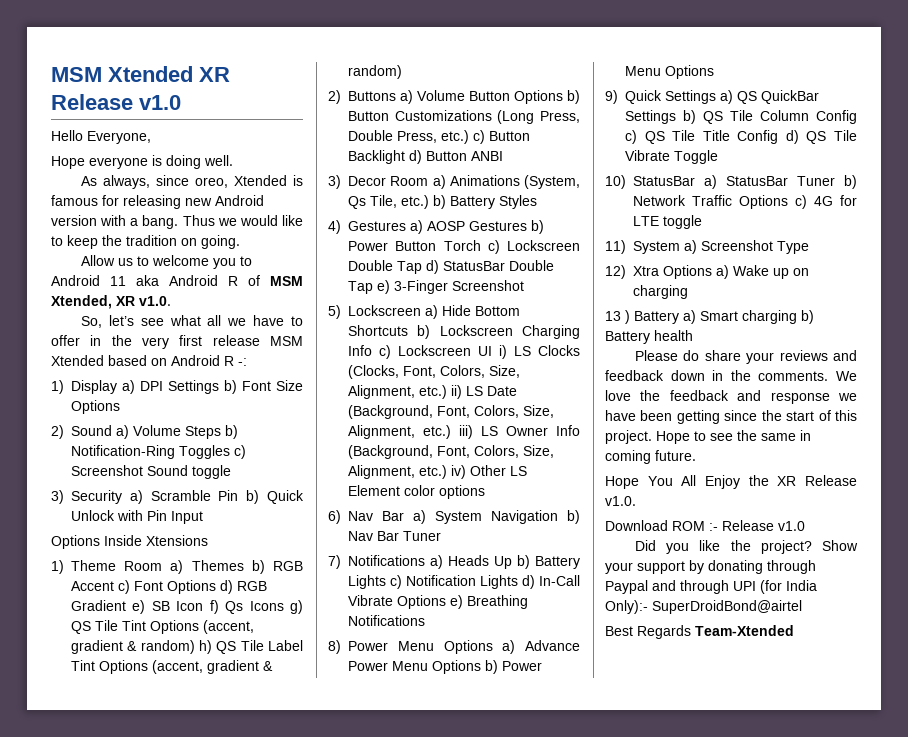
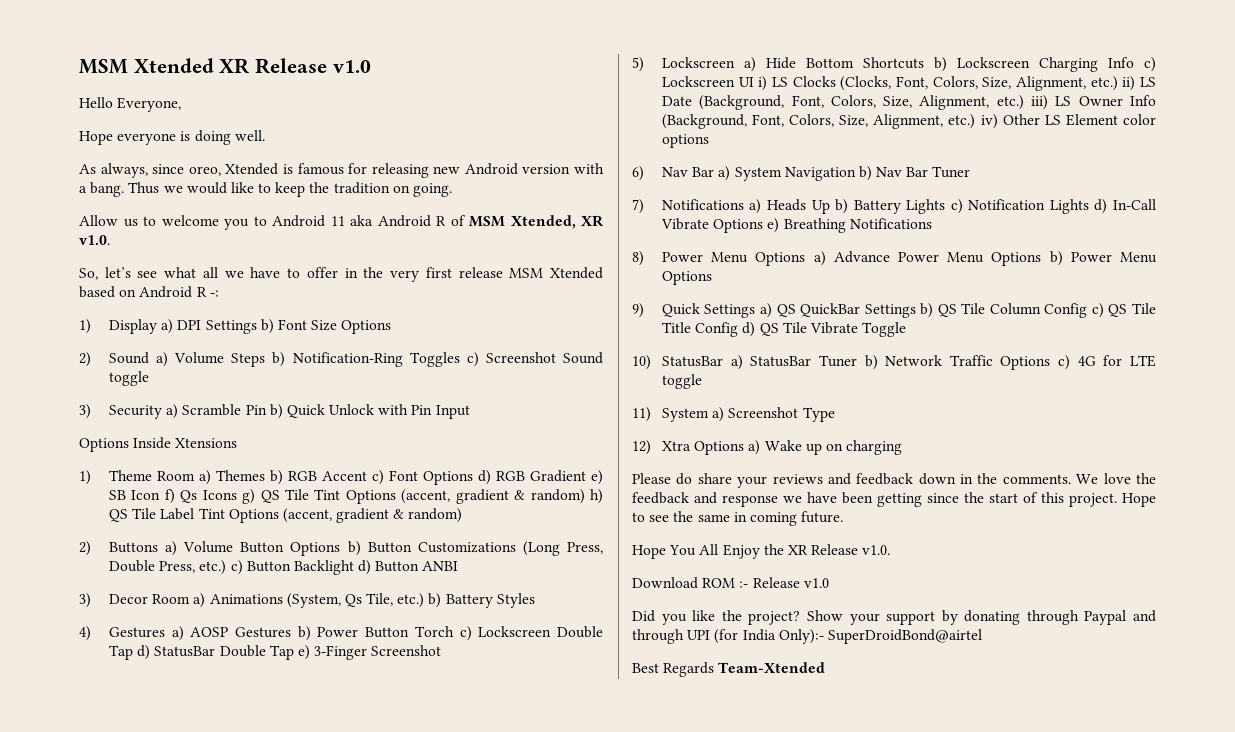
- 13 ) Battery a) Smart charging b) Battery health

